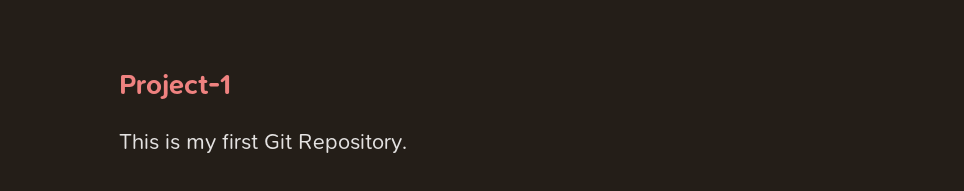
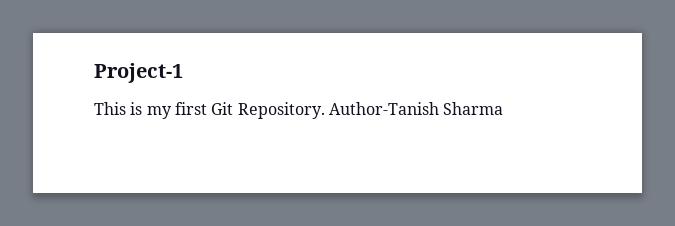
+ Author-Tanish Sharma

